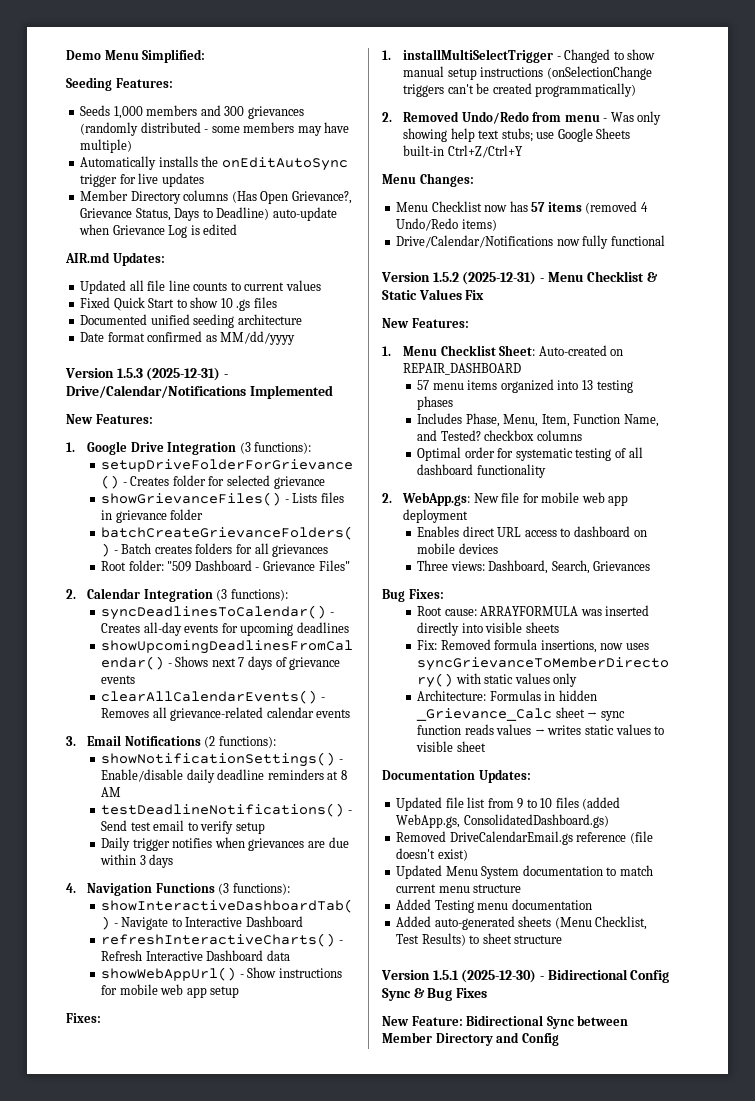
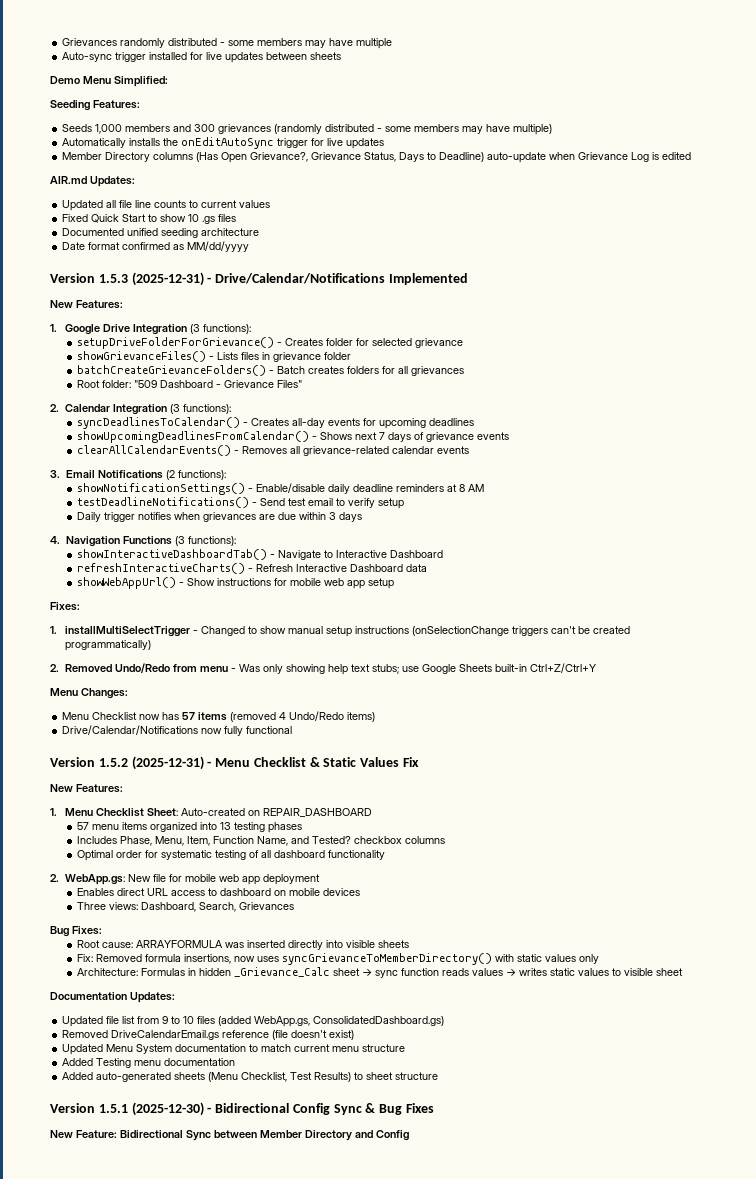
+ Grievances randomly distributed - some members may have multiple
+ Auto-sync trigger installed for live updates between sheets

